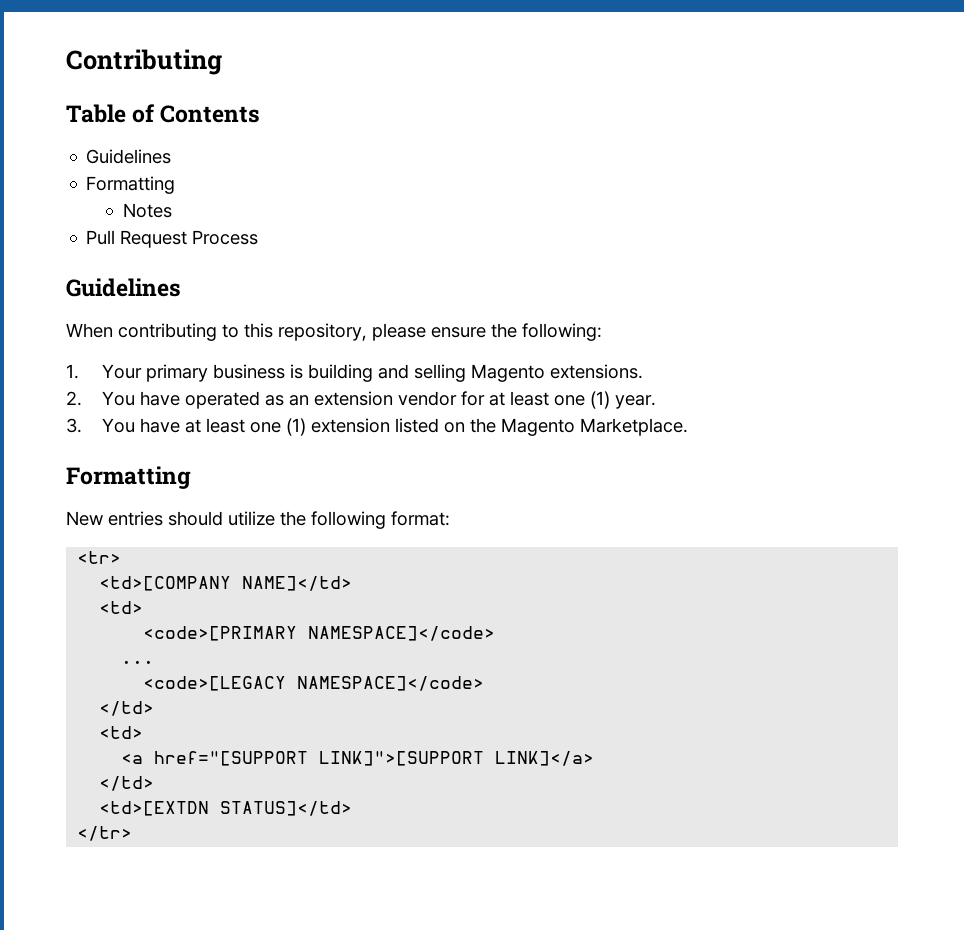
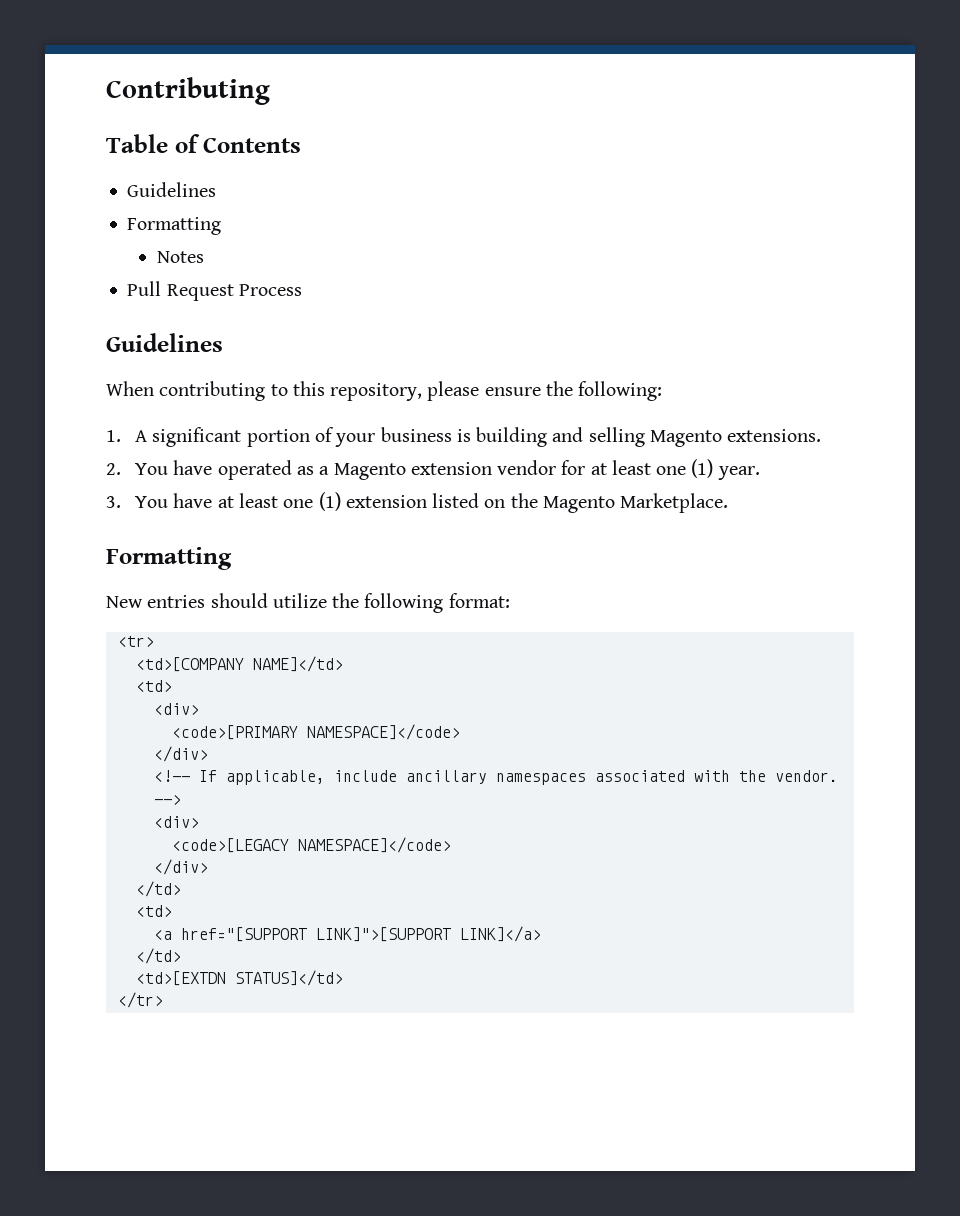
- 1. Your primary business is building and selling Magento extensions.
+ 1. A significant portion of your business is building and selling Magento extensions.
- 2. You have operated as an extension vendor for at least one (1) year.
+ 2. You have operated as a Magento extension vendor for at least one (1) year.
  <td>[COMPANY NAME]</td>
  <td>
+ <div>
  <code>[PRIMARY NAMESPACE]</code>
- ...
+ </div>
+ <!-- If applicable, include ancillary namespaces associated with the vendor. -->
+ <div>
  <code>[LEGACY NAMESPACE]</code>
+ </div>

